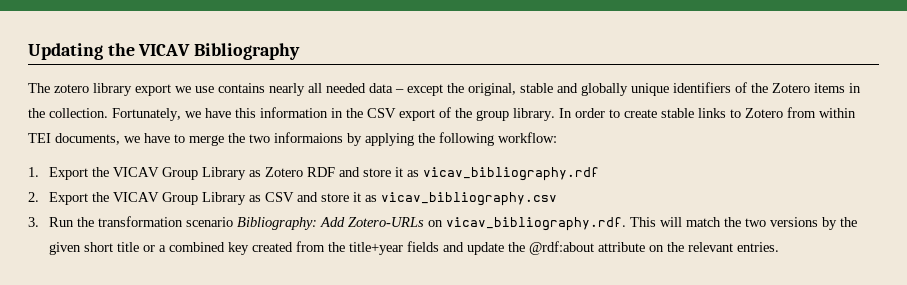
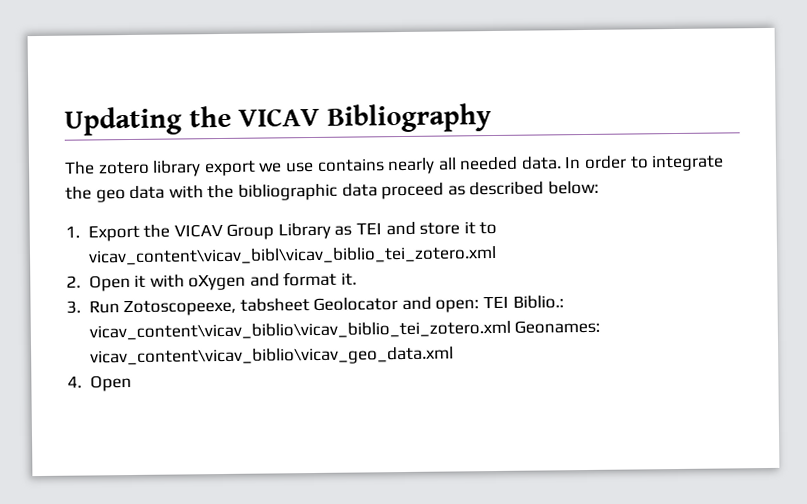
- The zotero library export we use contains nearly all needed data – except the original, stable and globally unique identifiers of the Zotero items in the collection. Fortunately, we have this information in the CSV export of the group library. In order to create stable links to Zotero from within TEI documents, we have to merge the two informaions by applying the following workflow:
+ The zotero library export we use contains nearly all needed data. In order to integrate the geo data with the bibliographic data proceed as described below:
- 1. Export the VICAV Group Library as Zotero RDF and store it as vicav_bibliography.rdf
+ 1. Export the VICAV Group Library as TEI and store it to vicav_content\vicav_bibl\vicav_biblio_tei_zotero.xml
- 2. Export the VICAV Group Library as CSV and store it as vicav_bibliography.csv
- 3. Run the transformation scenario Bibliography: Add Zotero-URLs on vicav_bibliography.rdf. This will match the two versions by the given short title or a combined key created from the title+year fields and update the @rdf:about attribute on the relevant entries.
+ 2. Open it with oXygen and format it.
+ 3. Run Zotoscopeexe, tabsheet Geolocator and open: TEI Biblio.: vicav_content\vicav_biblio\vicav_biblio_tei_zotero.xml Geonames: vicav_content\vicav_biblio\vicav_geo_data.xml
+ 4. Open

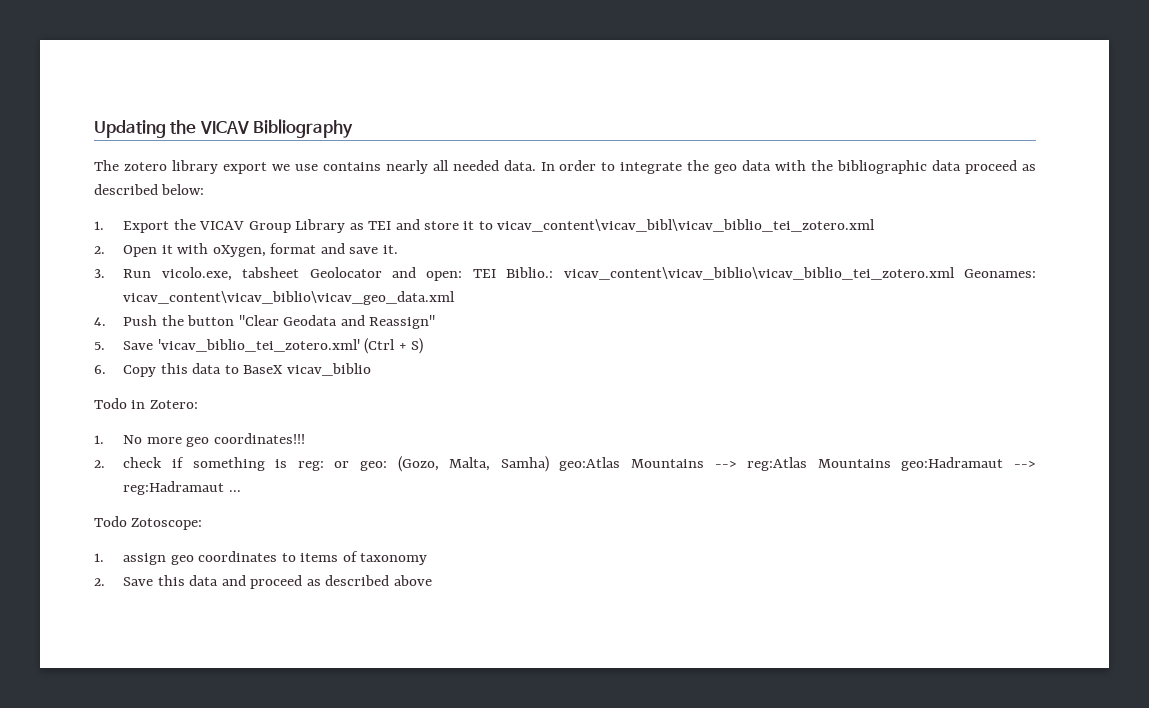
- 2. Open it with oXygen and format it.
+ 2. Open it with oXygen, format and save it.
- 3. Run Zotoscopeexe, tabsheet Geolocator and open: TEI Biblio.: vicav_content\vicav_biblio\vicav_biblio_tei_zotero.xml Geonames: vicav_content\vicav_biblio\vicav_geo_data.xml
+ 3. Run vicolo.exe, tabsheet Geolocator and open: TEI Biblio.: vicav_content\vicav_biblio\vicav_biblio_tei_zotero.xml Geonames: vicav_content\vicav_biblio\vicav_geo_data.xml
- 4. Open
+ 4. Push the button "Clear Geodata and Reassign"
+ 5. Save 'vicav_biblio_tei_zotero.xml' (Ctrl + S)
+ 6. Copy this data to BaseX vicav_biblio
+ Todo in Zotero:
+ 1. No more geo coordinates!!!
+ 2. check if something is reg: or geo: (Gozo, Malta, Samha) geo:Atlas Mountains --> reg:Atlas Mountains geo:Hadramaut --> reg:Hadramaut ...
+ Todo Zotoscope:
+ 1. assign geo coordinates to items of taxonomy
+ 2. Save this data and proceed as described above

